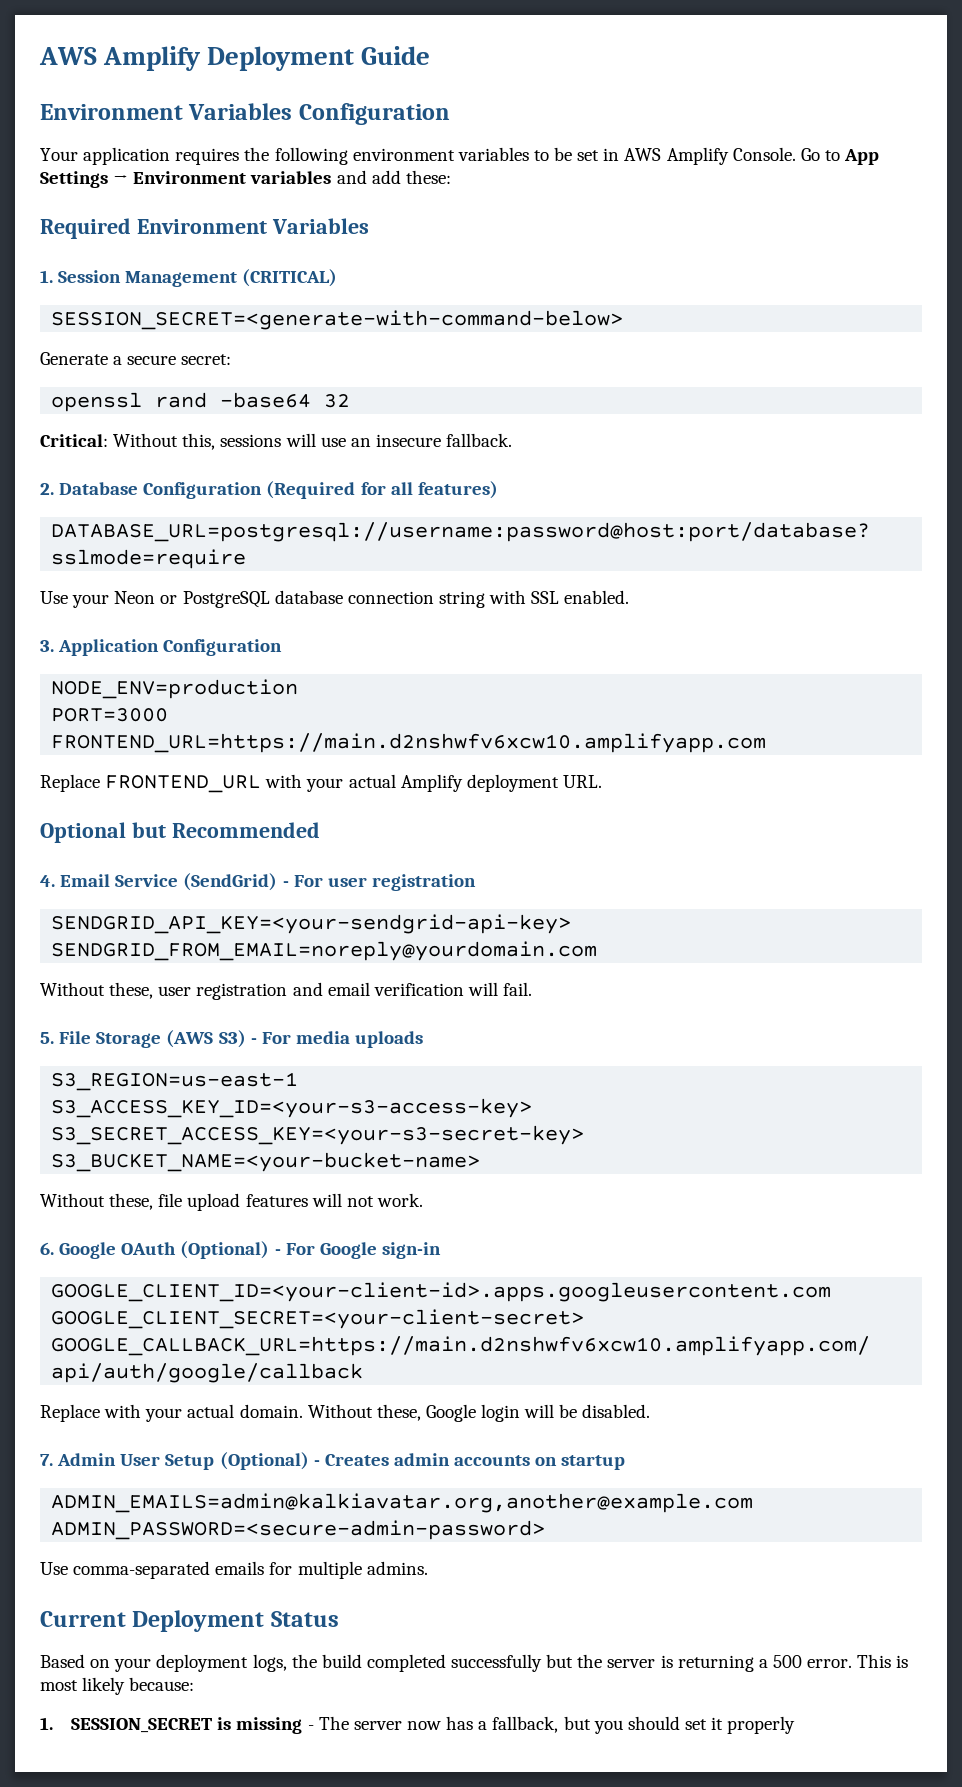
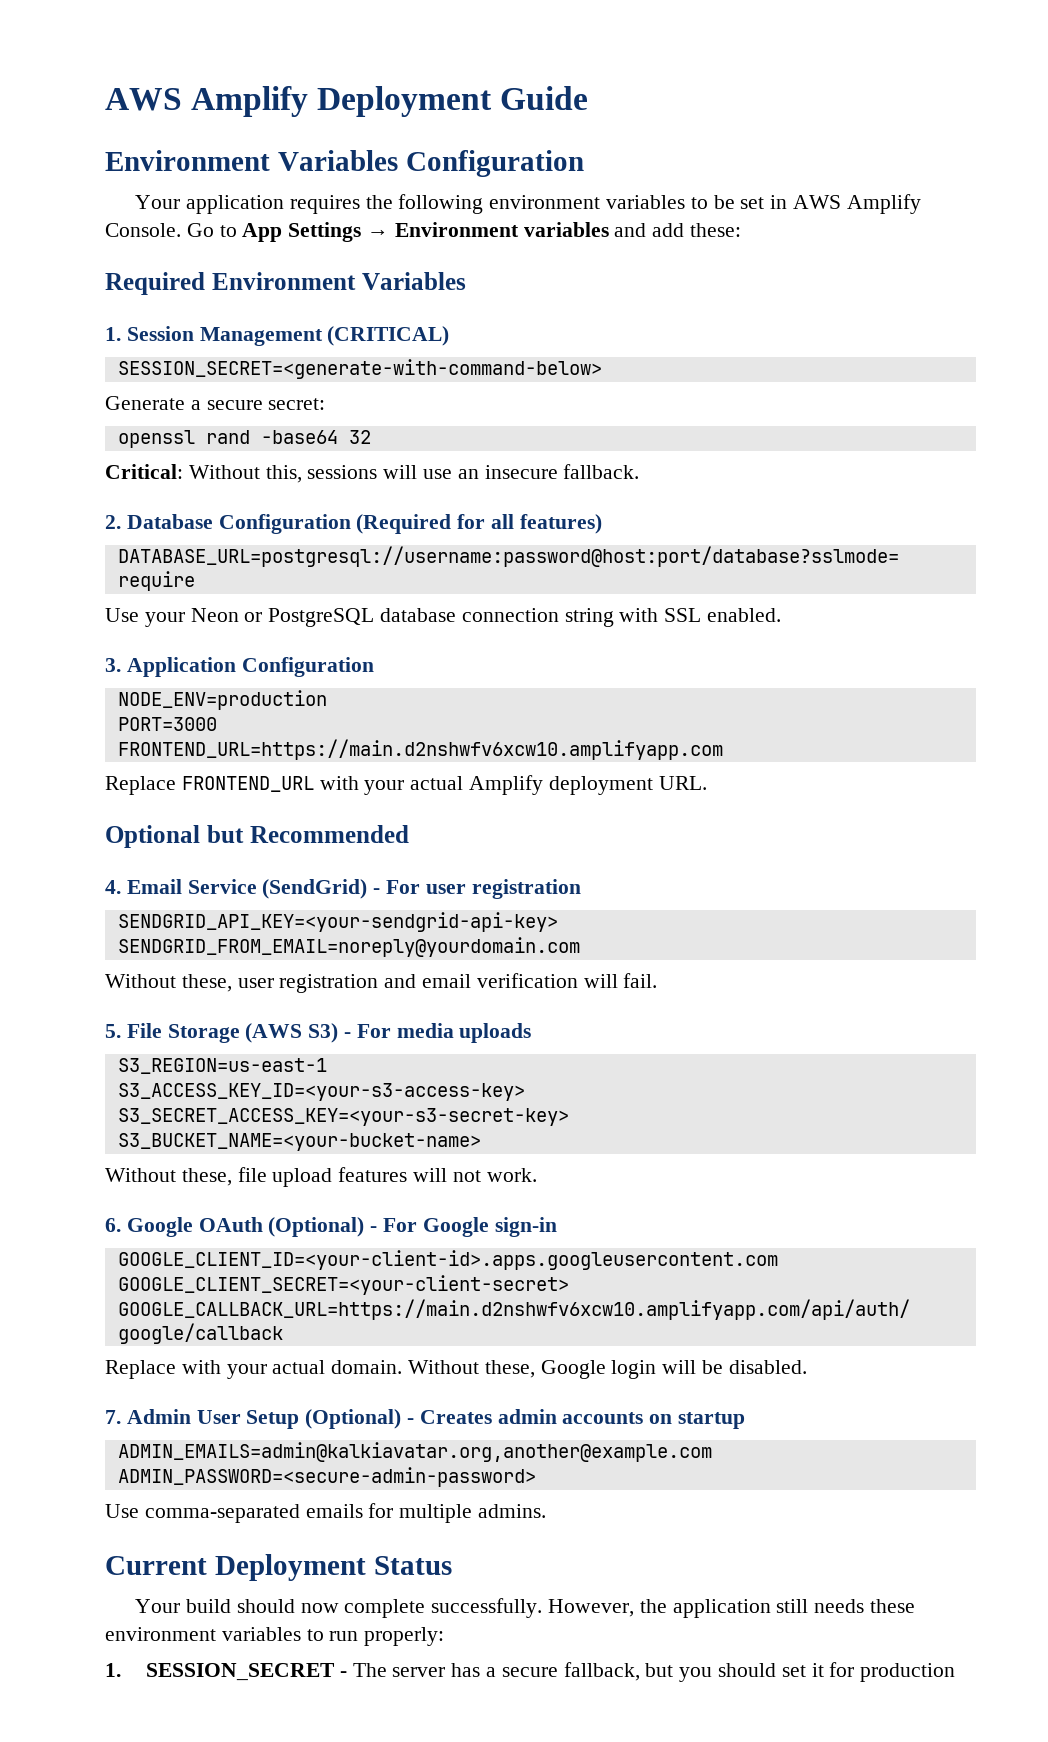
- Based on your deployment logs, the build completed successfully but the server is returning a 500 error. This is most likely because:
+ Your build should now complete successfully. However, the application still needs these environment variables to run properly:
- 1. SESSION_SECRET is missing - The server now has a fallback, but you should set it properly
+ 1. SESSION_SECRET - The server has a secure fallback, but you should set it for production

